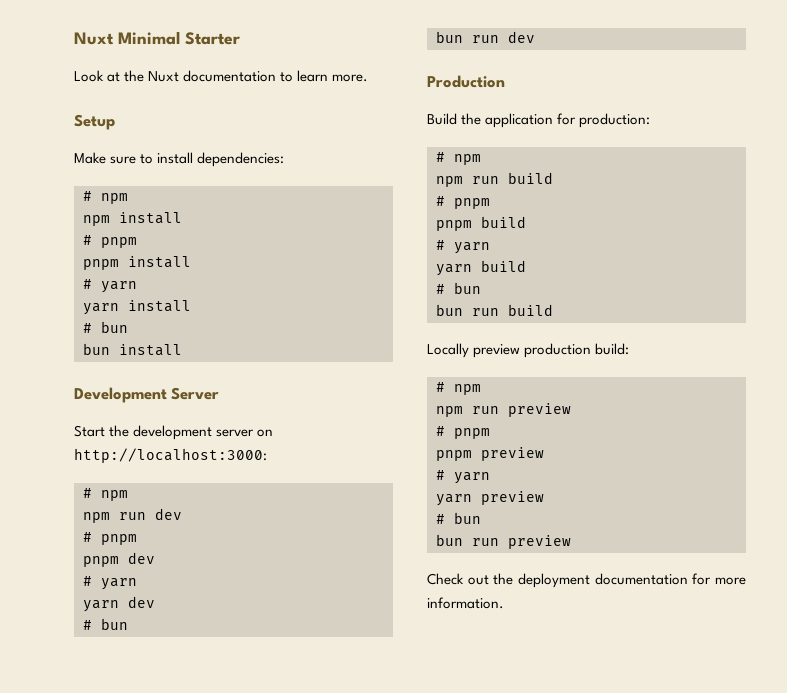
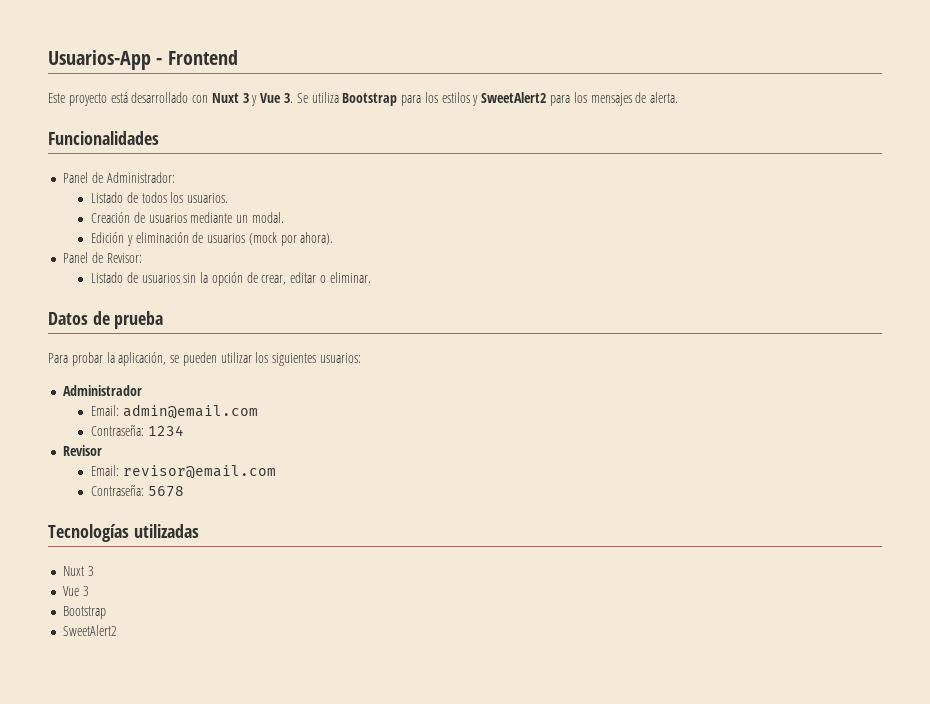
- Nuxt Minimal Starter
- Look at the Nuxt documentation to learn more.
- Setup
- Make sure to install dependencies:
- # npm
- npm install
- # pnpm
- pnpm install
- # yarn
- yarn install
- # bun
- bun install
- Development Server
- Start the development server on http://localhost:3000:
- # npm
- npm run dev
- # pnpm
- pnpm dev
- # yarn
- yarn dev
- # bun
- bun run dev
- Production
- Build the application for production:
- # npm
- npm run build
- # pnpm
- pnpm build
- # yarn
- yarn build
- # bun
- bun run build
- Locally preview production build:
- # npm
- npm run preview
- # pnpm
- pnpm preview
- # yarn
- yarn preview
- # bun
- bun run preview
- Check out the deployment documentation for more information.
+ Usuarios-App - Frontend
+ Este proyecto está desarrollado con Nuxt 3 y Vue 3. Se utiliza Bootstrap para los estilos y SweetAlert2 para los mensajes de alerta.
+ Funcionalidades
+ Panel de Administrador:
+ Listado de todos los usuarios.
+ Creación de usuarios mediante un modal.
+ Edición y eliminación de usuarios (mock por ahora).
+ Panel de Revisor:
+ Listado de usuarios sin la opción de crear, editar o eliminar.
+ Datos de prueba
+ Para probar la aplicación, se pueden utilizar los siguientes usuarios:
+ Administrador
+ Email: admin@email.com
+ Contraseña: 1234
+ Revisor
+ Email: revisor@email.com
+ Contraseña: 5678
+ Tecnologías utilizadas
+ Nuxt 3
+ Vue 3
+ Bootstrap
+ SweetAlert2

